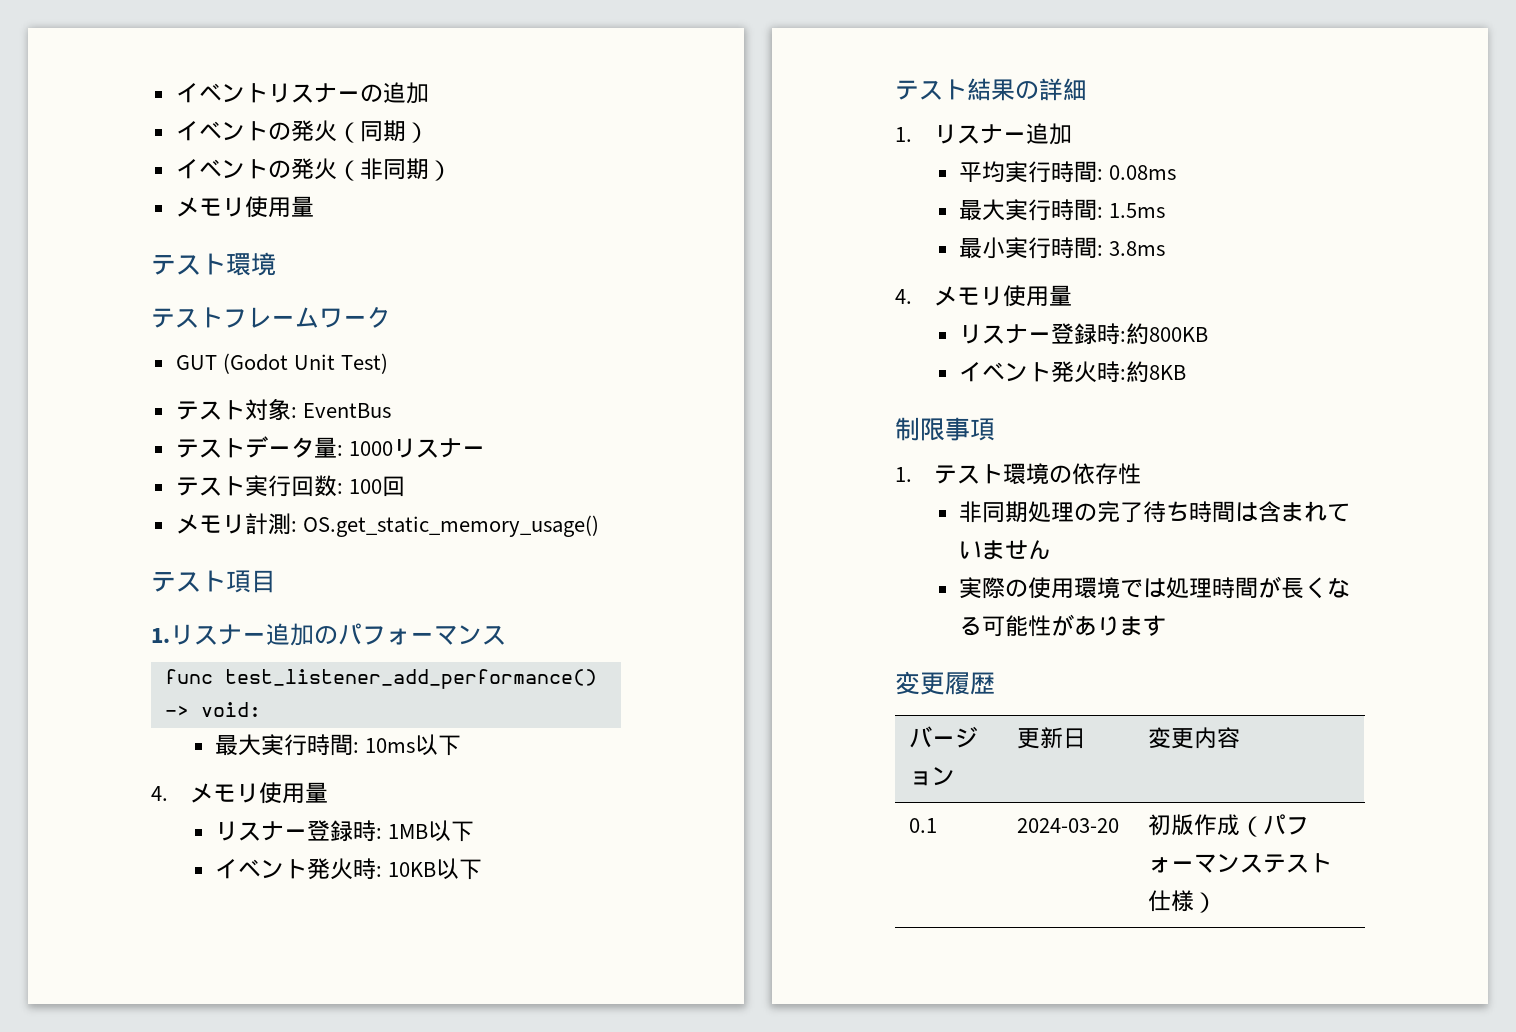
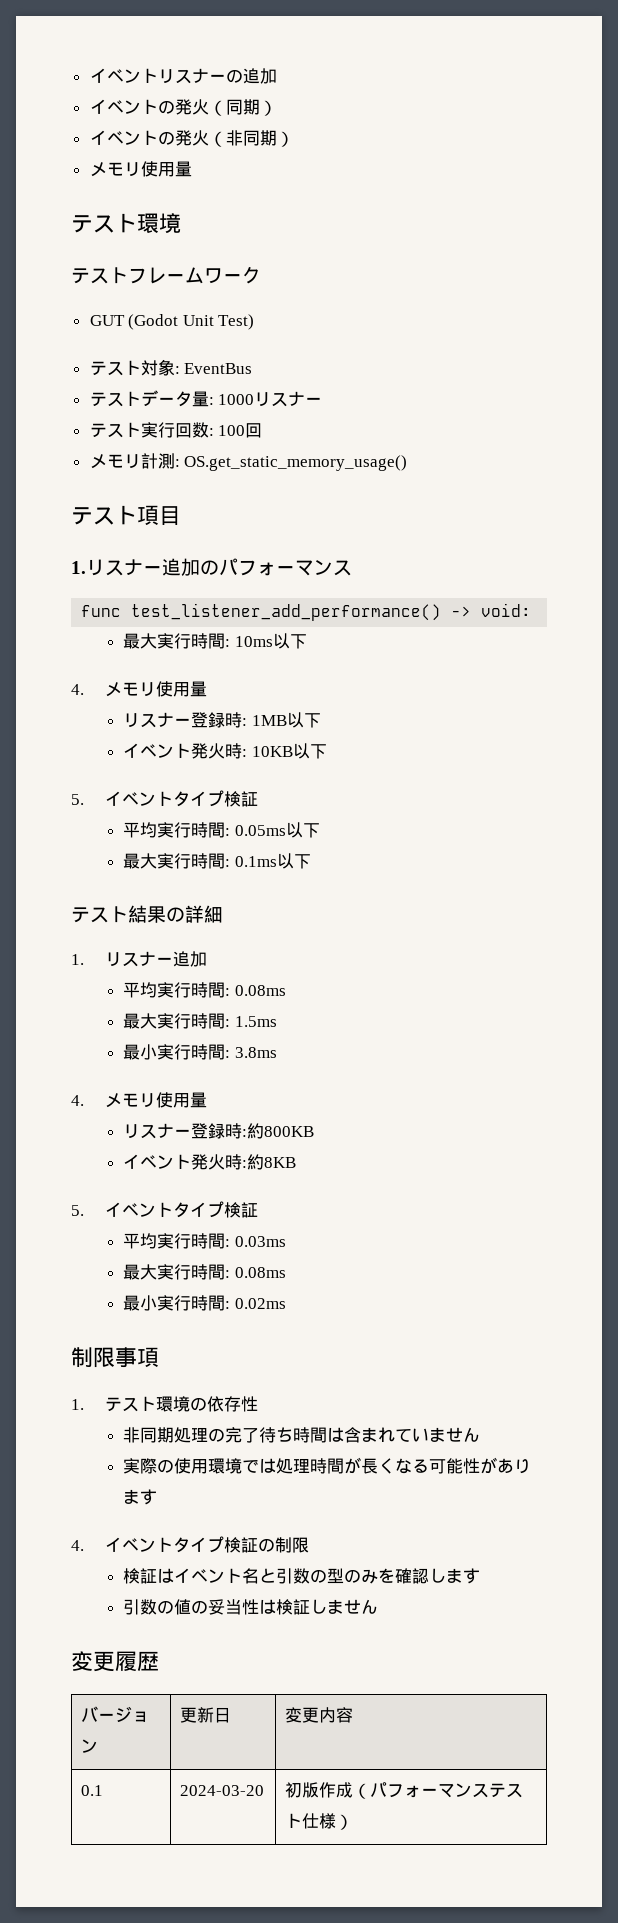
  イベント発火時: 10KB以下
+ 5.イベントタイプ検証
+ 平均実行時間: 0.05ms以下
+ 最大実行時間: 0.1ms以下
  イベント発火時:約8KB
+ 5.イベントタイプ検証
+ 平均実行時間: 0.03ms
+ 最大実行時間: 0.08ms
+ 最小実行時間: 0.02ms
+ 4.イベントタイプ検証の制限
+ 検証はイベント名と引数の型のみを確認します
+ 引数の値の妥当性は検証しません

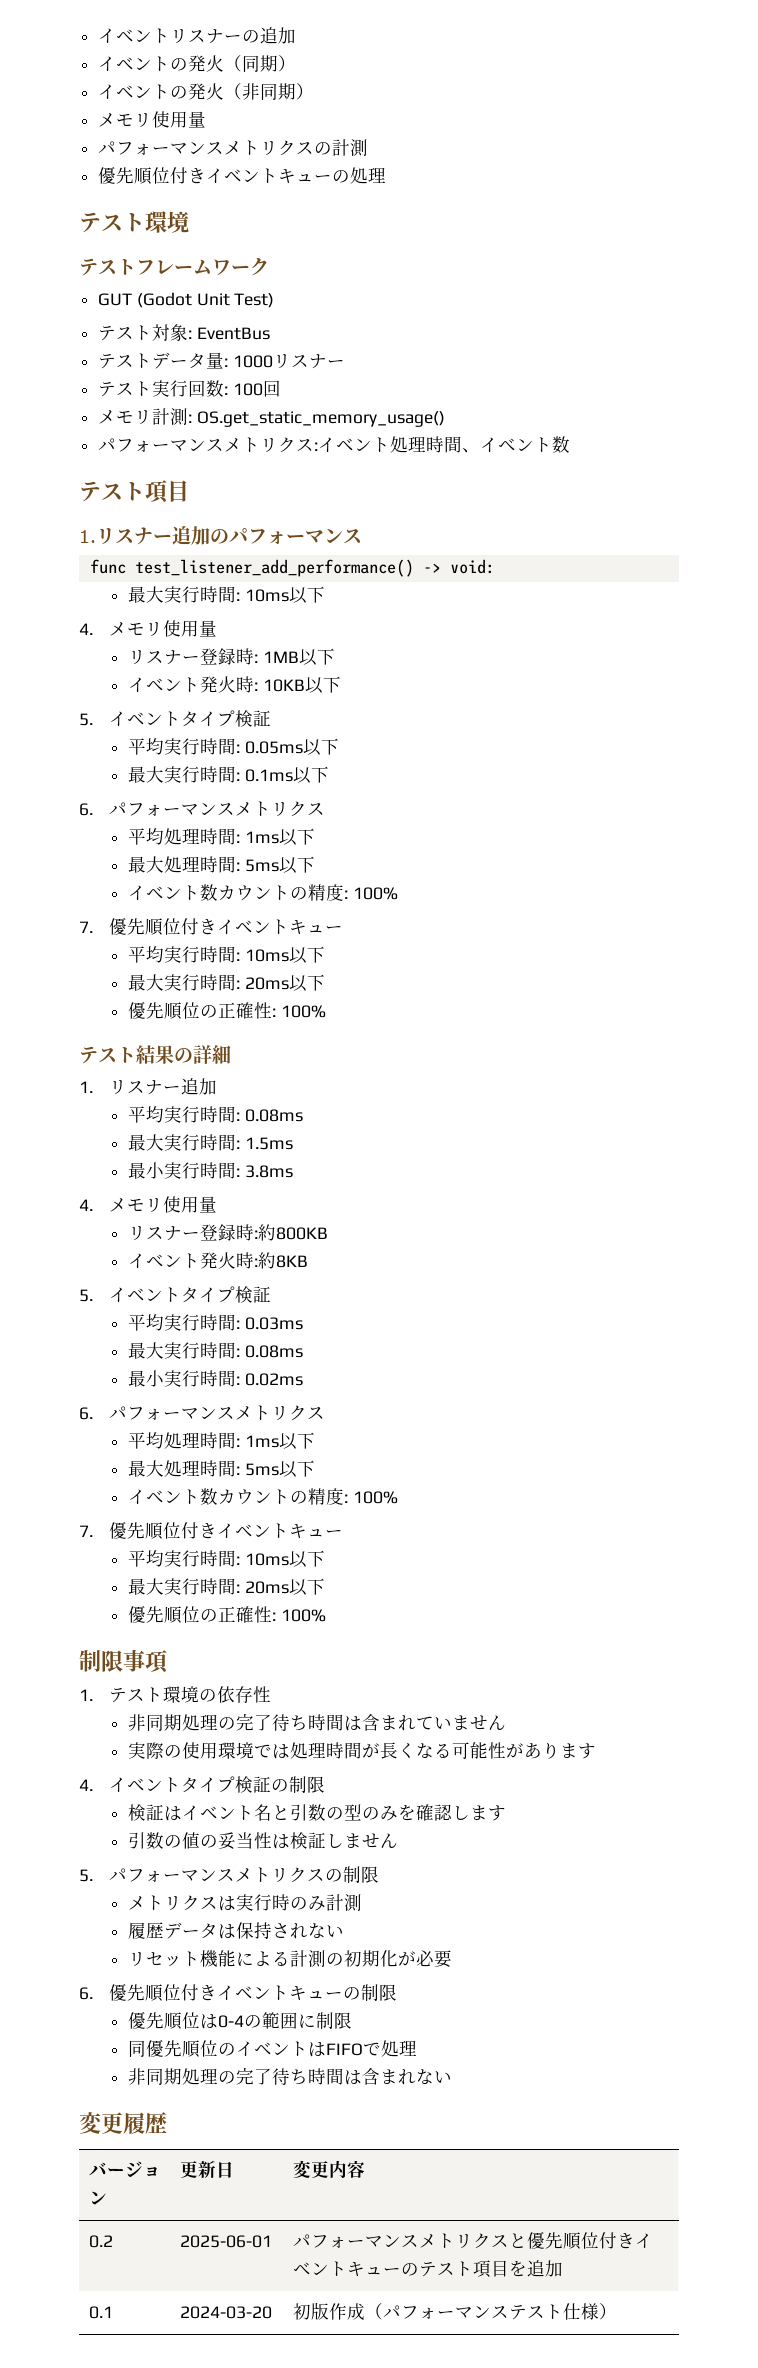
+ パフォーマンスメトリクスの計測
+ 優先順位付きイベントキューの処理
+ パフォーマンスメトリクス:イベント処理時間、イベント数
  最大実行時間: 0.1ms以下
+ 6.パフォーマンスメトリクス
+ 平均処理時間: 1ms以下
+ 最大処理時間: 5ms以下
+ イベント数カウントの精度: 100%
+ 7.優先順位付きイベントキュー
+ 平均実行時間: 10ms以下
+ 最大実行時間: 20ms以下
+ 優先順位の正確性: 100%
  最小実行時間: 0.02ms
+ 6.パフォーマンスメトリクス
+ 平均処理時間: 1ms以下
+ 最大処理時間: 5ms以下
+ イベント数カウントの精度: 100%
+ 7.優先順位付きイベントキュー
+ 平均実行時間: 10ms以下
+ 最大実行時間: 20ms以下
+ 優先順位の正確性: 100%
+ 5.パフォーマンスメトリクスの制限
+ メトリクスは実行時のみ計測
+ 履歴データは保持されない
+ リセット機能による計測の初期化が必要
+ 6.優先順位付きイベントキューの制限
+ 優先順位は0-4の範囲に制限
+ 同優先順位のイベントはFIFOで処理
+ 非同期処理の完了待ち時間は含まれない
+ 0.2 | 2025-06-01 | パフォーマンスメトリクスと優先順位付きイベントキューのテスト項目を追加

